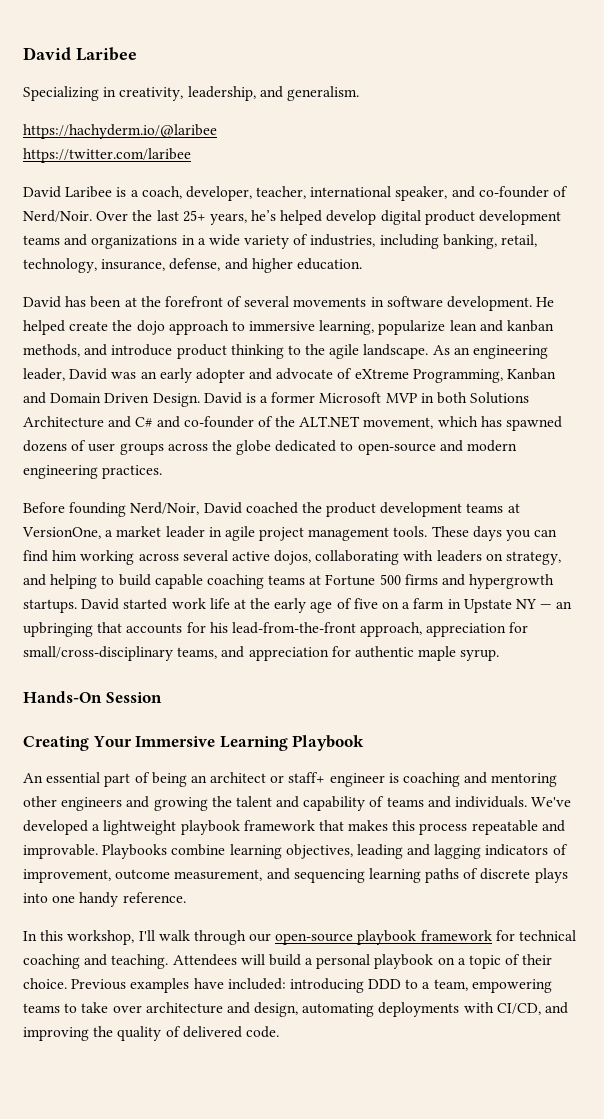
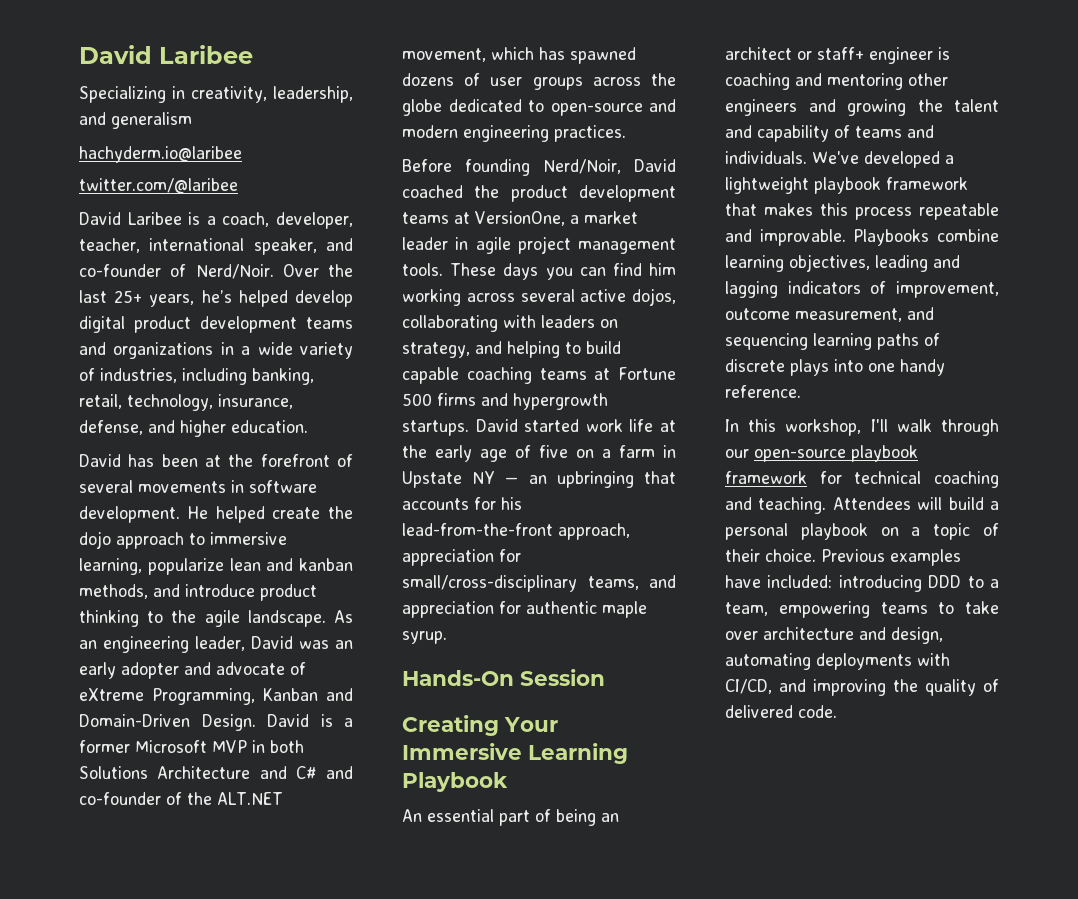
- Specializing in creativity, leadership, and generalism.
- https://hachyderm.io/@laribee
- https://twitter.com/laribee
+ Specializing in creativity, leadership, and generalism
+ hachyderm.io@laribee
+ twitter.com/@laribee
- As an engineering leader, David was an early adopter and advocate of eXtreme Programming, Kanban and Domain Driven Design.
+ As an engineering leader, David was an early adopter and advocate of eXtreme Programming, Kanban and Domain-Driven Design.

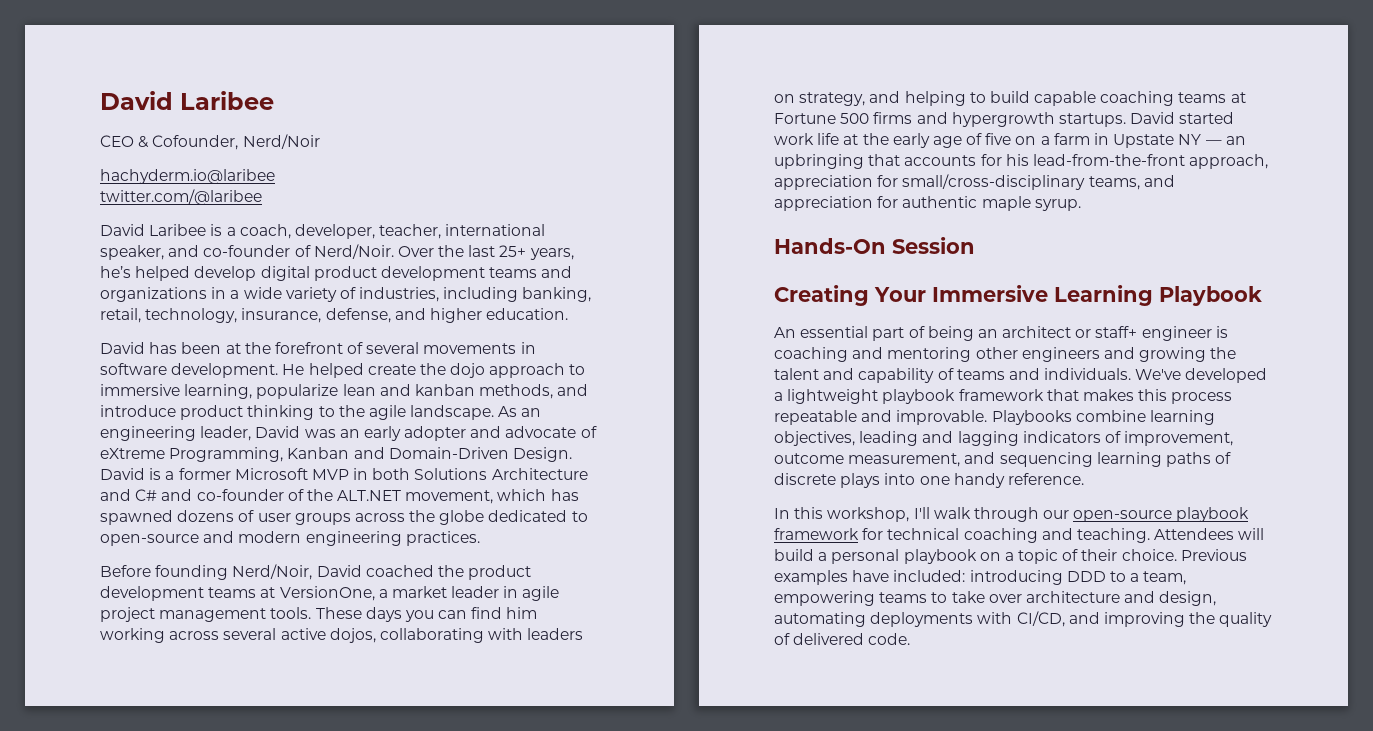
- Specializing in creativity, leadership, and generalism
+ CEO & Cofounder, Nerd/Noir

